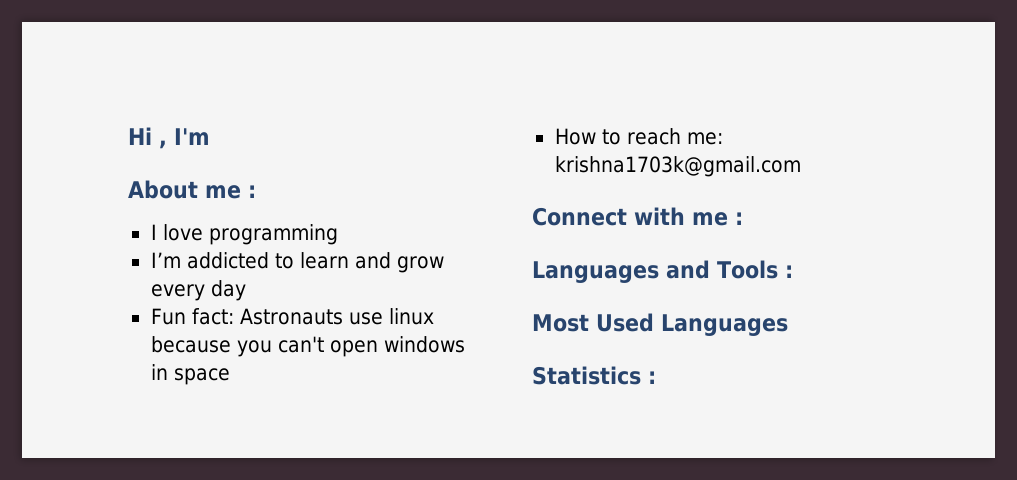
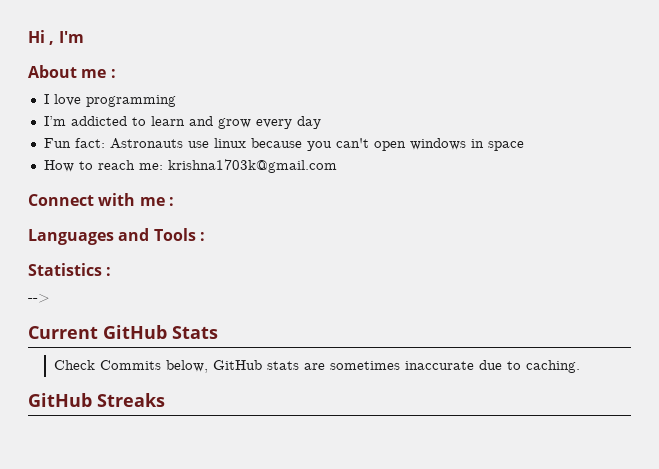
- Most Used Languages
+ -->
+ Current GitHub Stats
+ Check Commits below, GitHub stats are sometimes inaccurate due to caching.
+ GitHub Streaks

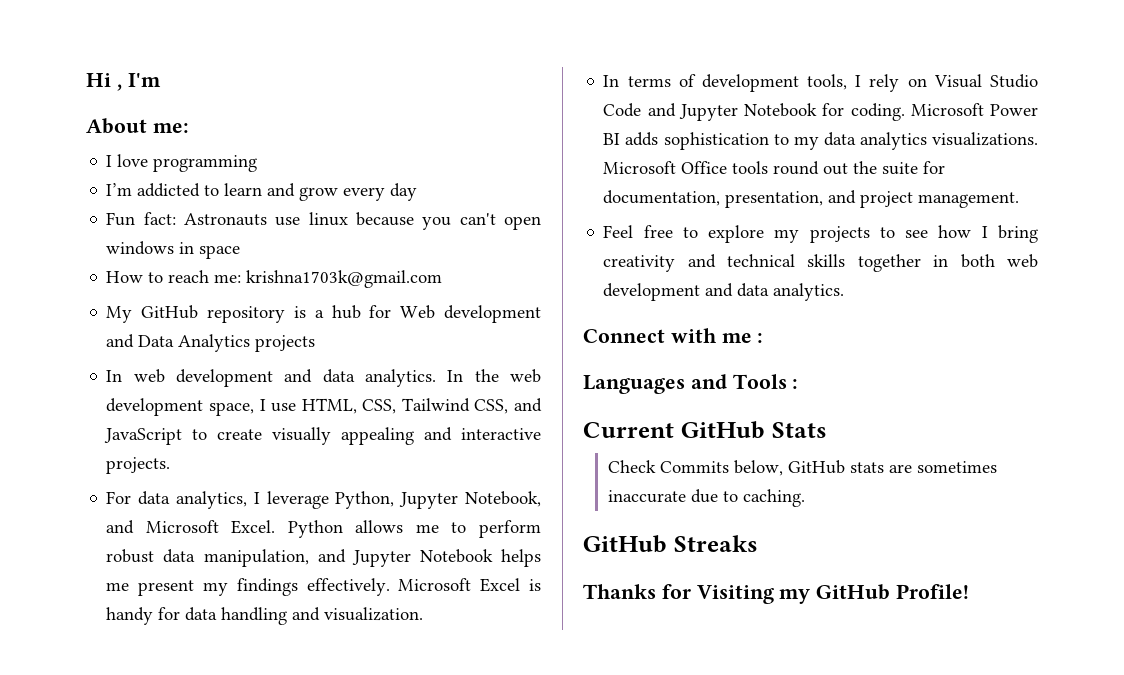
- About me :
+ About me:
+ My GitHub repository is a hub for Web development and Data Analytics projects
+ In web development and data analytics. In the web development space, I use HTML, CSS, Tailwind CSS, and JavaScript to create visually appealing and interactive projects.
+ For data analytics, I leverage Python, Jupyter Notebook, and Microsoft Excel. Python allows me to perform robust data manipulation, and Jupyter Notebook helps me present my findings effectively. Microsoft Excel is handy for data handling and visualization.
+ In terms of development tools, I rely on Visual Studio Code and Jupyter Notebook for coding. Microsoft Power BI adds sophistication to my data analytics visualizations. Microsoft Office tools round out the suite for documentation, presentation, and project management.
+ Feel free to explore my projects to see how I bring creativity and technical skills together in both web development and data analytics.
- Statistics :
- -->
+ Thanks for Visiting my GitHub Profile!

